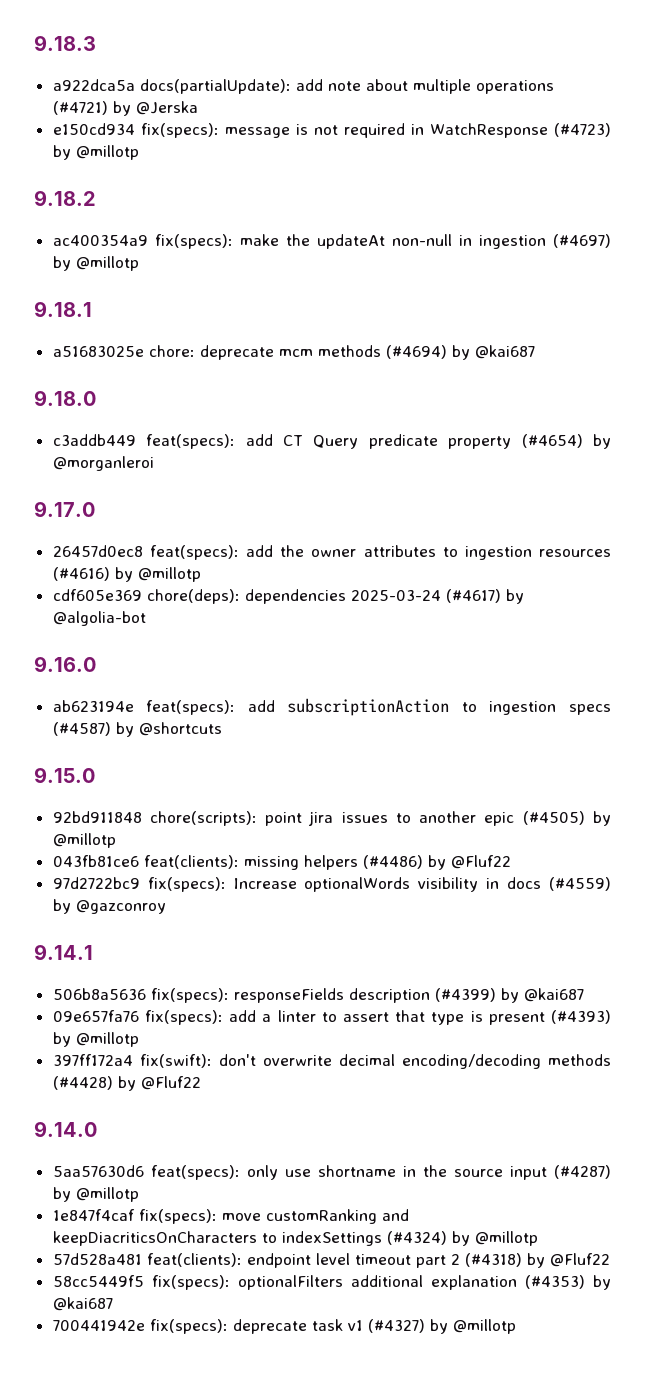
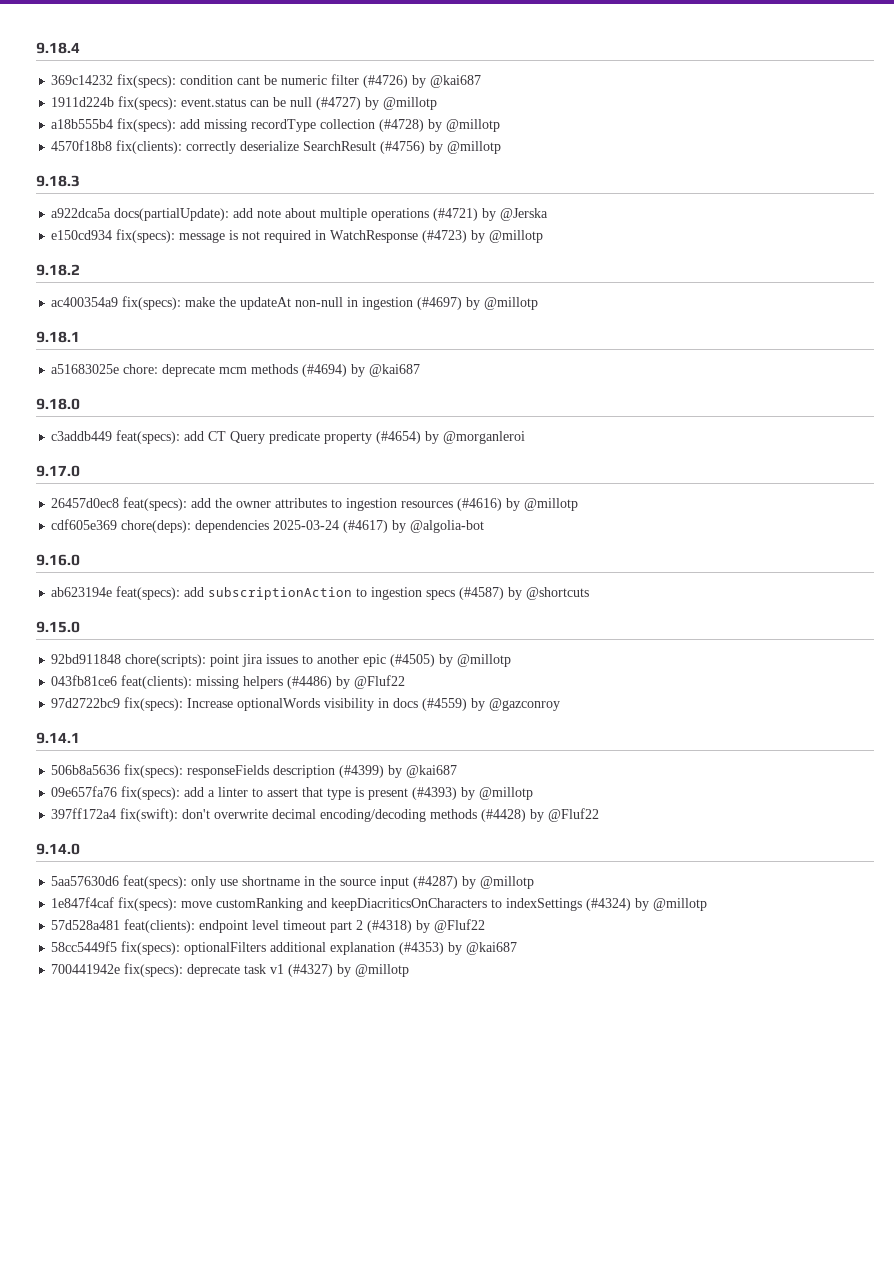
+ 9.18.4
+ 369c14232 fix(specs): condition cant be numeric filter (#4726) by @kai687
+ 1911d224b fix(specs): event.status can be null (#4727) by @millotp
+ a18b555b4 fix(specs): add missing recordType collection (#4728) by @millotp
+ 4570f18b8 fix(clients): correctly deserialize SearchResult (#4756) by @millotp

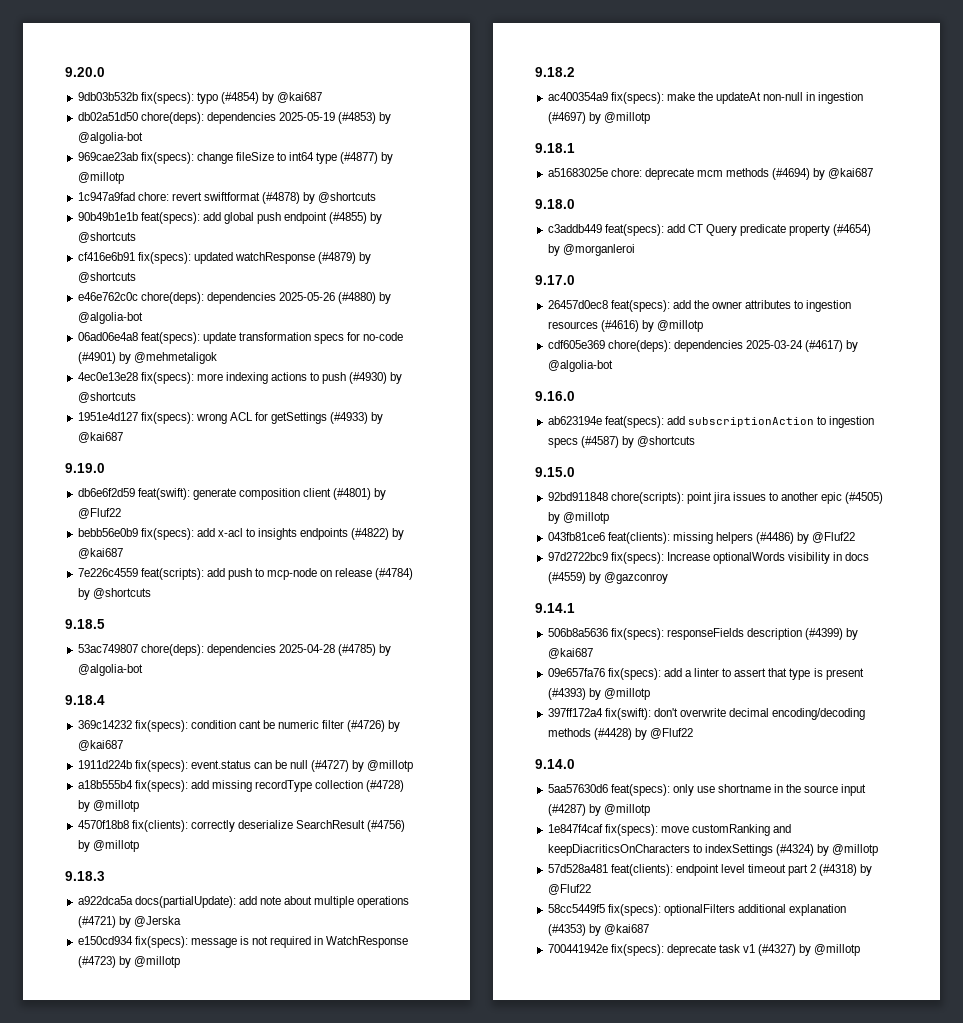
+ 9.20.0
+ 9db03b532b fix(specs): typo (#4854) by @kai687
+ db02a51d50 chore(deps): dependencies 2025-05-19 (#4853) by @algolia-bot
+ 969cae23ab fix(specs): change fileSize to int64 type (#4877) by @millotp
+ 1c947a9fad chore: revert swiftformat (#4878) by @shortcuts
+ 90b49b1e1b feat(specs): add global push endpoint (#4855) by @shortcuts
+ cf416e6b91 fix(specs): updated watchResponse (#4879) by @shortcuts
+ e46e762c0c chore(deps): dependencies 2025-05-26 (#4880) by @algolia-bot
+ 06ad06e4a8 feat(specs): update transformation specs for no-code (#4901) by @mehmetaligok
+ 4ec0e13e28 fix(specs): more indexing actions to push (#4930) by @shortcuts
+ 1951e4d127 fix(specs): wrong ACL for getSettings (#4933) by @kai687
+ 9.19.0
+ db6e6f2d59 feat(swift): generate composition client (#4801) by @Fluf22
+ bebb56e0b9 fix(specs): add x-acl to insights endpoints (#4822) by @kai687
+ 7e226c4559 feat(scripts): add push to mcp-node on release (#4784) by @shortcuts
+ 9.18.5
+ 53ac749807 chore(deps): dependencies 2025-04-28 (#4785) by @algolia-bot

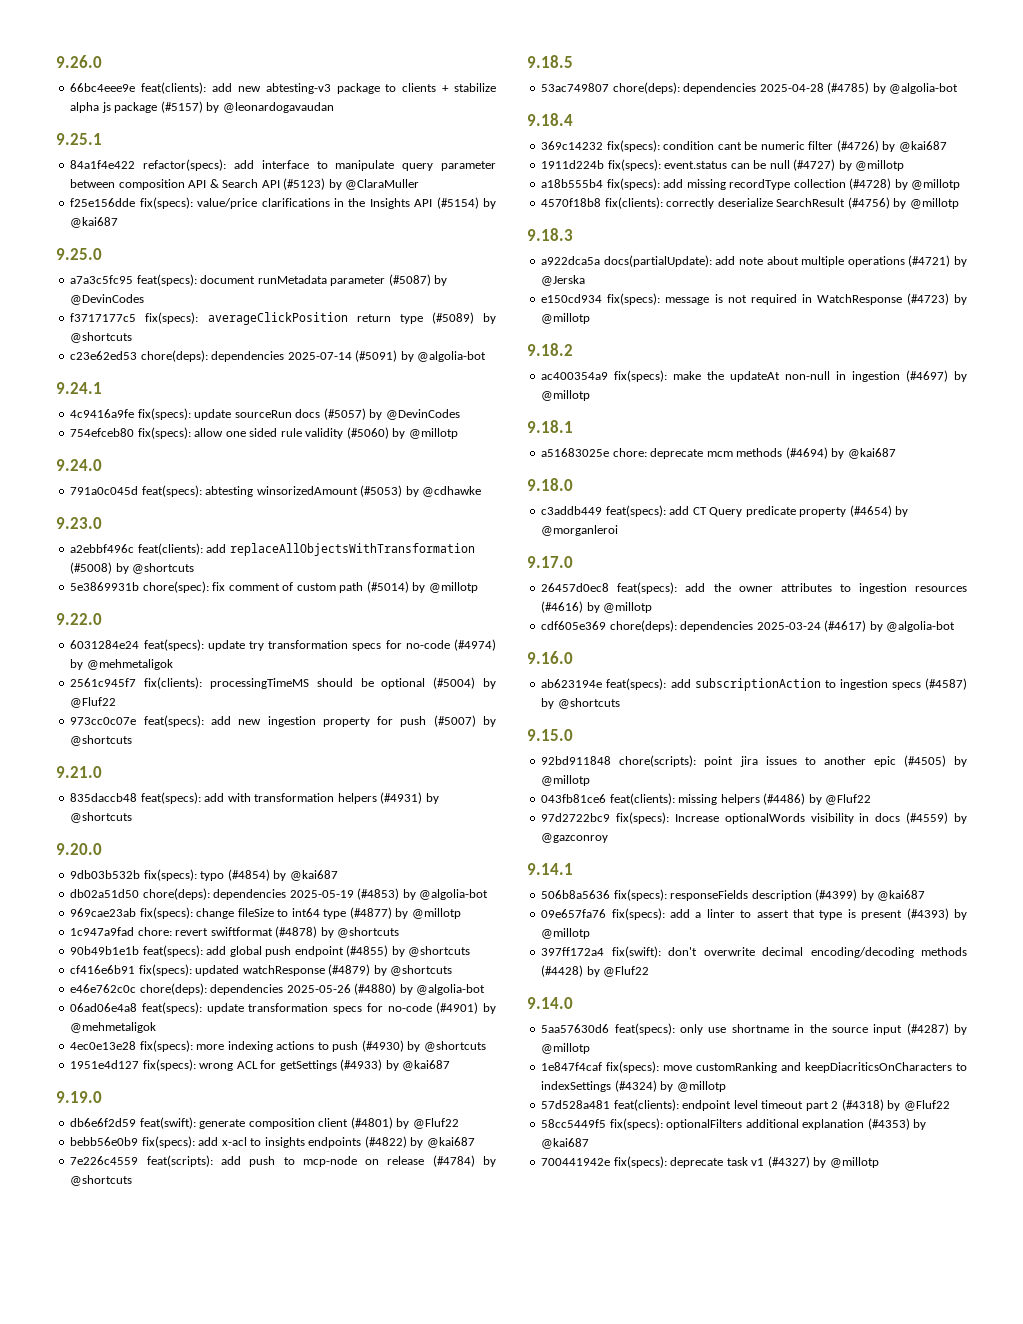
+ 9.26.0
+ 66bc4eee9e feat(clients): add new abtesting-v3 package to clients + stabilize alpha js package (#5157) by @leonardogavaudan
+ 9.25.1
+ 84a1f4e422 refactor(specs): add interface to manipulate query parameter between composition API & Search API (#5123) by @ClaraMuller
+ f25e156dde fix(specs): value/price clarifications in the Insights API (#5154) by @kai687
+ 9.25.0
+ a7a3c5fc95 feat(specs): document runMetadata parameter (#5087) by @DevinCodes
+ f3717177c5 fix(specs): averageClickPosition return type (#5089) by @shortcuts
+ c23e62ed53 chore(deps): dependencies 2025-07-14 (#5091) by @algolia-bot
+ 9.24.1
+ 4c9416a9fe fix(specs): update sourceRun docs (#5057) by @DevinCodes
+ 754efceb80 fix(specs): allow one sided rule validity (#5060) by @millotp
+ 9.24.0
+ 791a0c045d feat(specs): abtesting winsorizedAmount (#5053) by @cdhawke
+ 9.23.0
+ a2ebbf496c feat(clients): add replaceAllObjectsWithTransformation (#5008) by @shortcuts
+ 5e3869931b chore(spec): fix comment of custom path (#5014) by @millotp
+ 9.22.0
+ 6031284e24 feat(specs): update try transformation specs for no-code (#4974) by @mehmetaligok
+ 2561c945f7 fix(clients): processingTimeMS should be optional (#5004) by @Fluf22
+ 973cc0c07e feat(specs): add new ingestion property for push (#5007) by @shortcuts
+ 9.21.0
+ 835daccb48 feat(specs): add with transformation helpers (#4931) by @shortcuts

